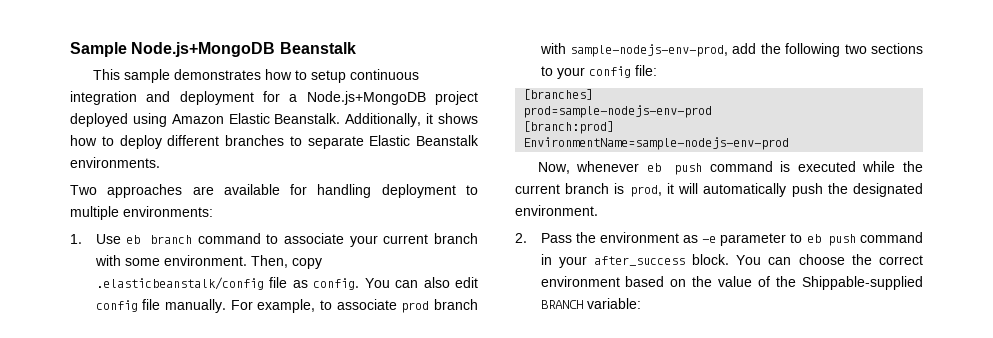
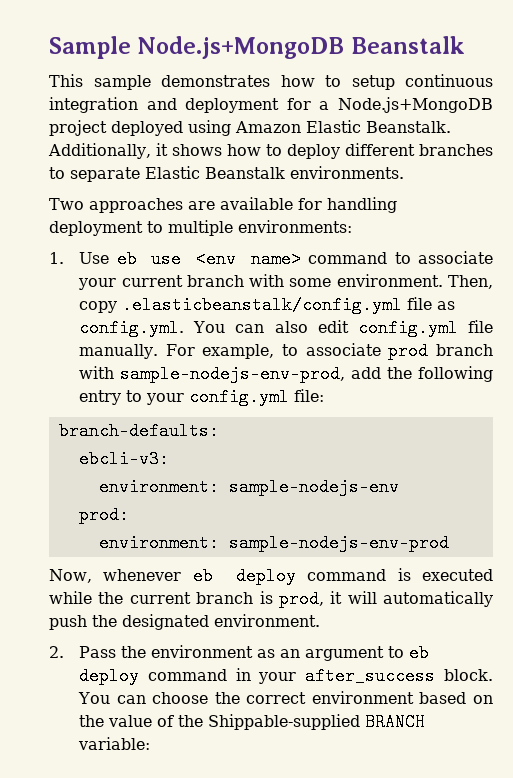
- 1. Use eb branch command to associate your current branch with some environment.
+ 1. Use eb use <env name> command to associate your current branch with some environment.
- Then, copy .elasticbeanstalk/config file as config. You can also edit config file manually.
+ Then, copy .elasticbeanstalk/config.yml file as config.yml. You can also edit config.yml file manually.
- For example, to associate prod branch with sample-nodejs-env-prod, add the following two sections to your config file:
+ For example, to associate prod branch with sample-nodejs-env-prod, add the following entry to your config.yml file:
- [branches]
- prod=sample-nodejs-env-prod
- [branch:prod]
- EnvironmentName=sample-nodejs-env-prod
+ branch-defaults:
+ ebcli-v3:
+ environment: sample-nodejs-env
+ prod:
+ environment: sample-nodejs-env-prod
- Now, whenever eb push command is executed while the current branch is prod, it will automatically push the designated environment.
+ Now, whenever eb deploy command is executed while the current branch is prod, it will automatically push the designated environment.
- 2. Pass the environment as -e parameter to eb push command in your after_success block.
+ 2. Pass the environment as an argument to eb deploy command in your after_success block.

